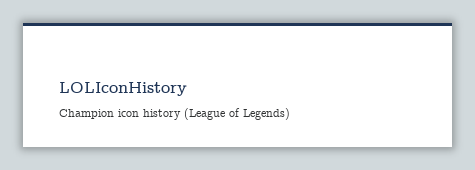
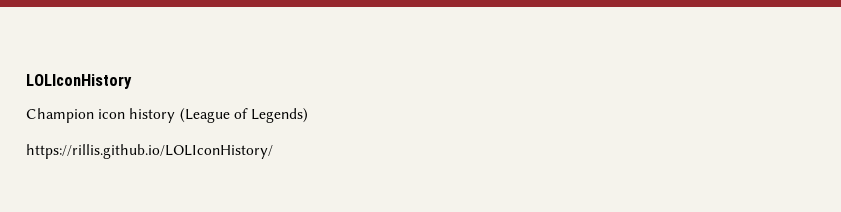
+ https://rillis.github.io/LOLIconHistory/

